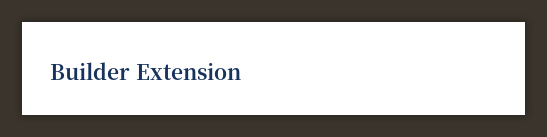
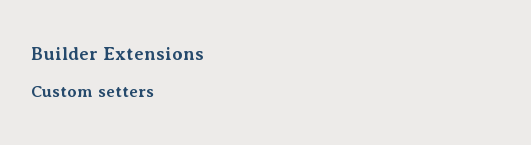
- Builder Extension
+ Builder Extensions
+ Custom setters

